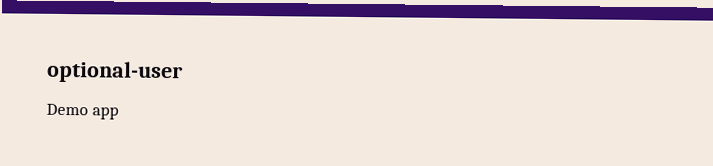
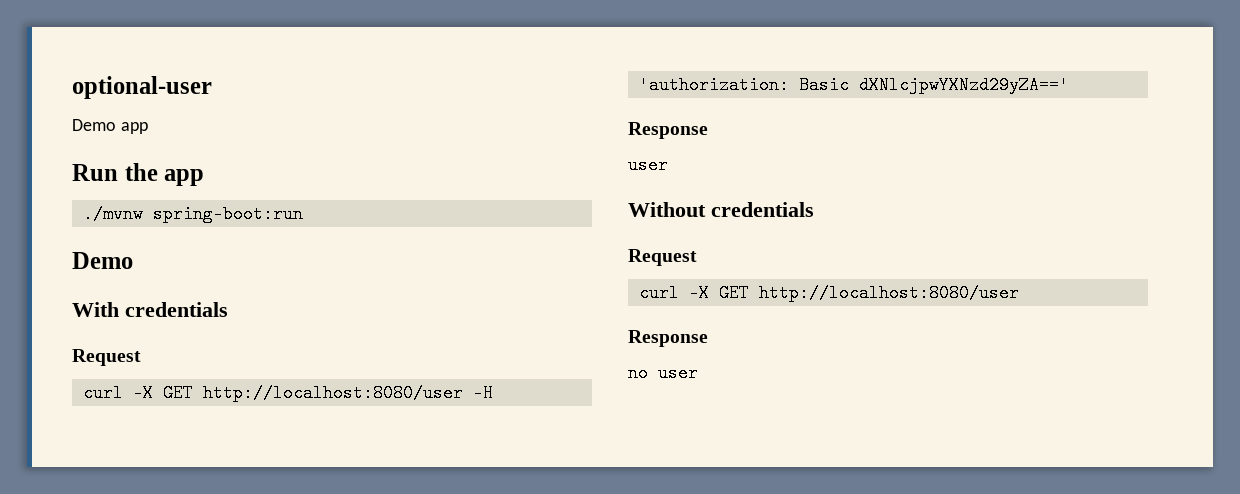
+ Run the app
+ ./mvnw spring-boot:run
+ Demo
+ With credentials
+ Request
+ curl -X GET http://localhost:8080/user -H 'authorization: Basic dXNlcjpwYXNzd29yZA=='
+ Response
+ user
+ Without credentials
+ Request
+ curl -X GET http://localhost:8080/user
+ Response
+ no user

